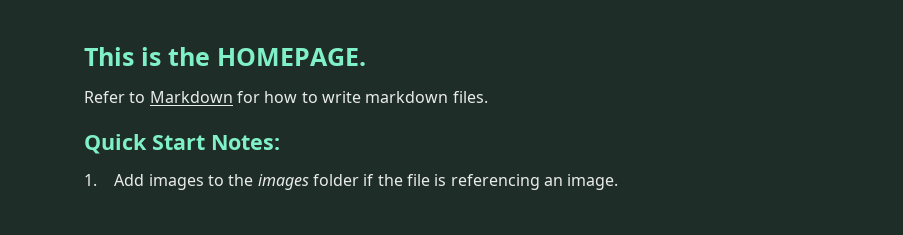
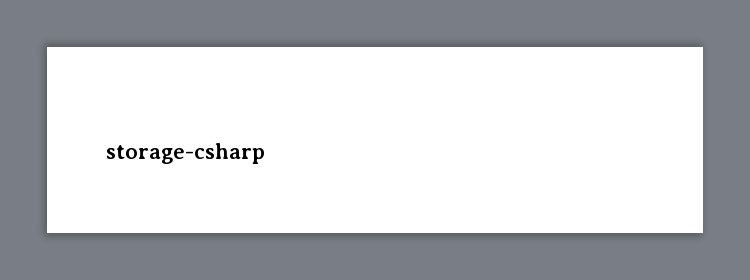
- This is the HOMEPAGE.
- Refer to Markdown for how to write markdown files.
- Quick Start Notes:
- 1. Add images to the images folder if the file is referencing an image.
+ storage-csharp

